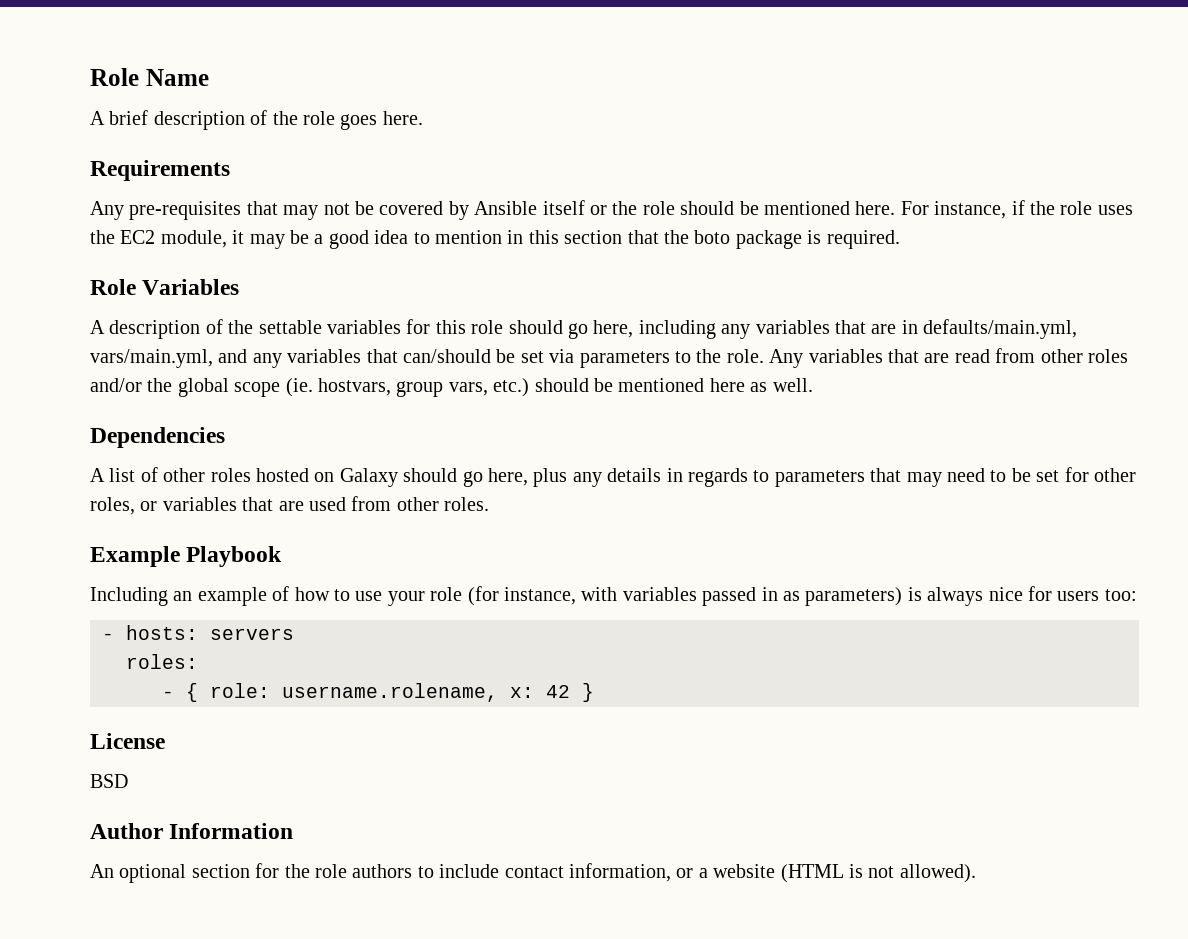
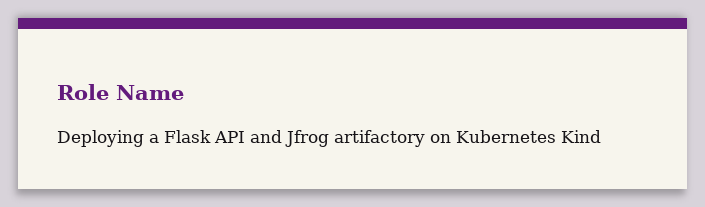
- A brief description of the role goes here.
- Requirements
- Any pre-requisites that may not be covered by Ansible itself or the role should be mentioned here. For instance, if the role uses the EC2 module, it may be a good idea to mention in this section that the boto package is required.
- Role Variables
- A description of the settable variables for this role should go here, including any variables that are in defaults/main.yml, vars/main.yml, and any variables that can/should be set via parameters to the role. Any variables that are read from other roles and/or the global scope (ie. hostvars, group vars, etc.) should be mentioned here as well.
- Dependencies
- A list of other roles hosted on Galaxy should go here, plus any details in regards to parameters that may need to be set for other roles, or variables that are used from other roles.
- Example Playbook
- Including an example of how to use your role (for instance, with variables passed in as parameters) is always nice for users too:
- - hosts: servers
- roles:
- - { role: username.rolename, x: 42 }
- License
- BSD
- Author Information
- An optional section for the role authors to include contact information, or a website (HTML is not allowed).
+ Deploying a Flask API and Jfrog artifactory on Kubernetes Kind

